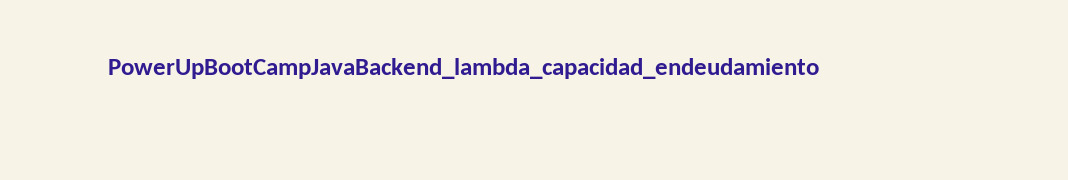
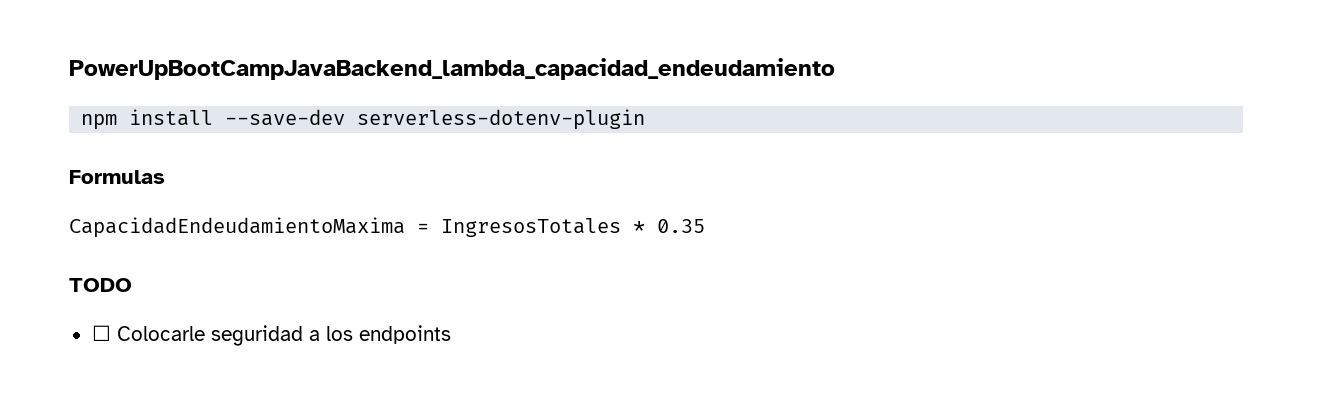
+ npm install --save-dev serverless-dotenv-plugin
+ Formulas
+ CapacidadEndeudamientoMaxima = IngresosTotales * 0.35
+ TODO
+ ☐ Colocarle seguridad a los endpoints

